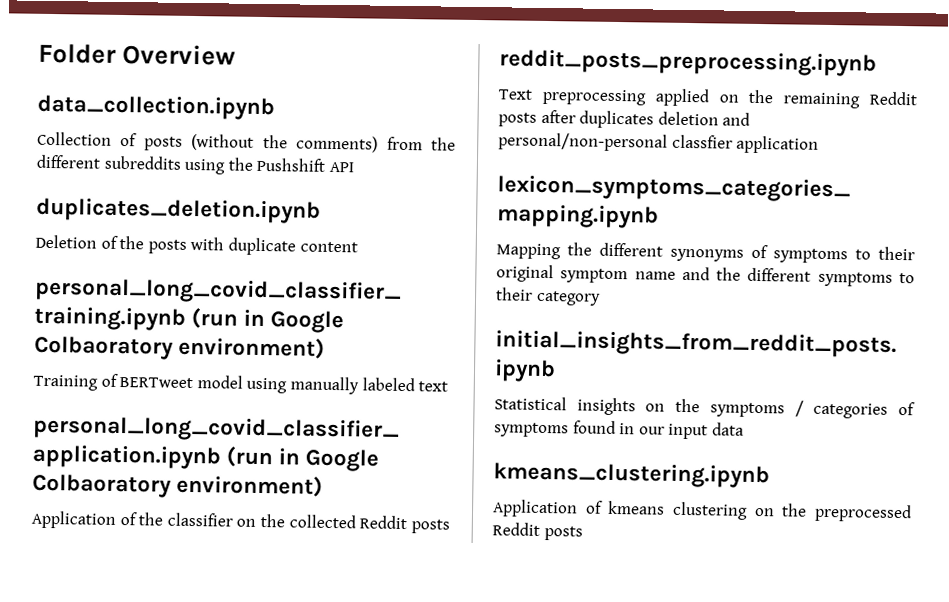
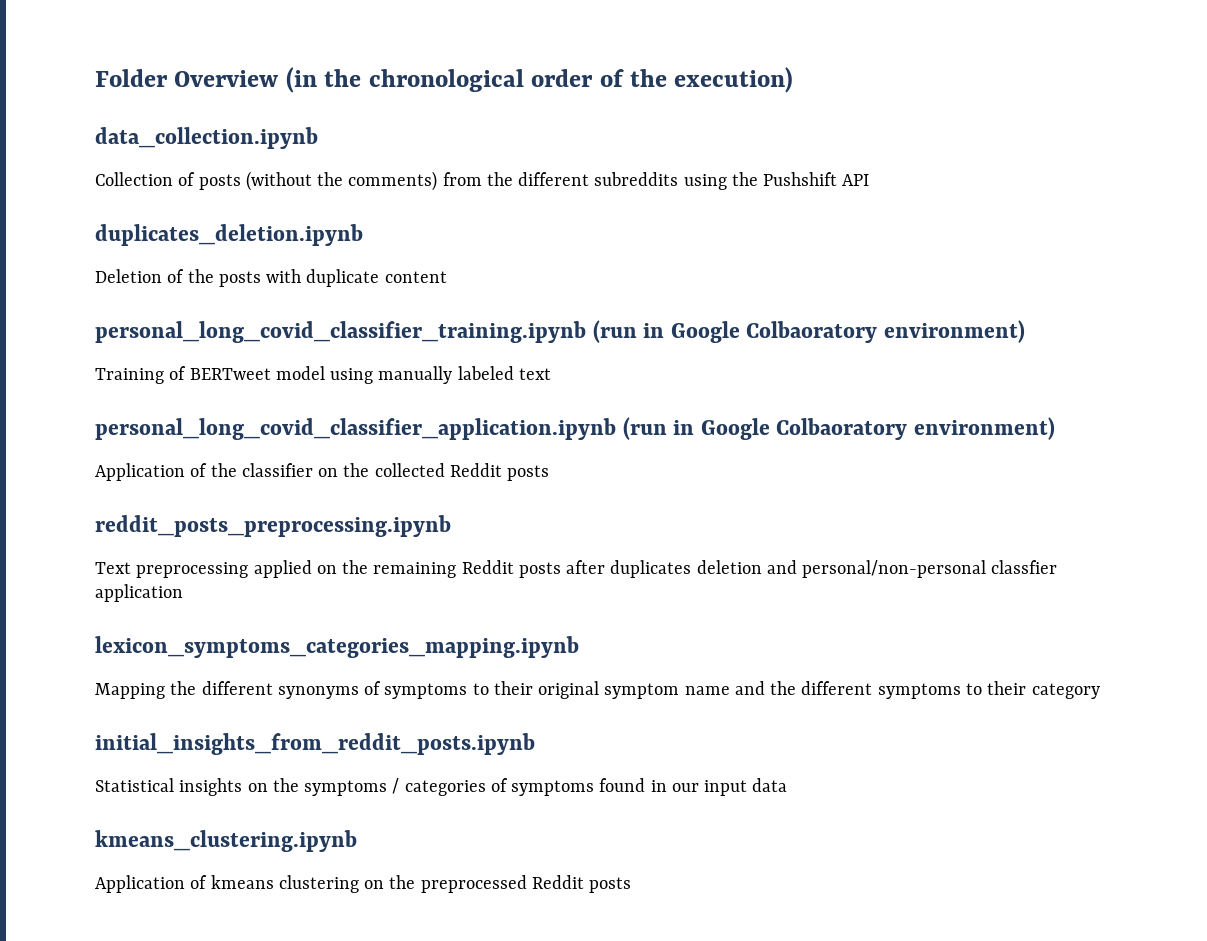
- Folder Overview
+ Folder Overview (in the chronological order of the execution)

